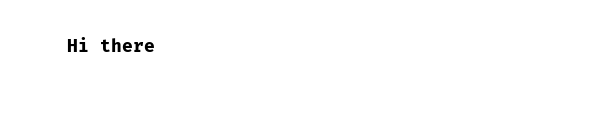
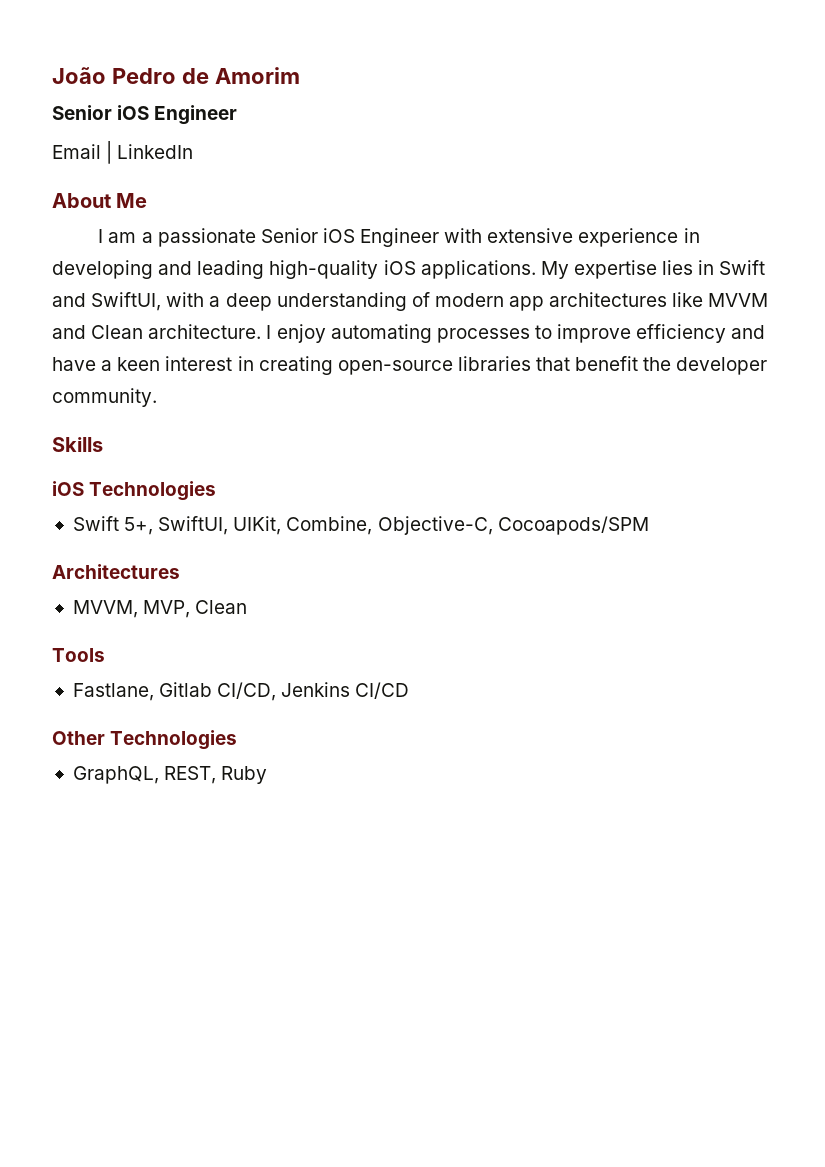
- Hi there
+ João Pedro de Amorim
+ Senior iOS Engineer
+ Email | LinkedIn
+ About Me
+ I am a passionate Senior iOS Engineer with extensive experience in developing and leading high-quality iOS applications. My expertise lies in Swift and SwiftUI, with a deep understanding of modern app architectures like MVVM and Clean architecture. I enjoy automating processes to improve efficiency and have a keen interest in creating open-source libraries that benefit the developer community.
+ Skills
+ iOS Technologies
+ Swift 5+, SwiftUI, UIKit, Combine, Objective-C, Cocoapods/SPM
+ Architectures
+ MVVM, MVP, Clean
+ Tools
+ Fastlane, Gitlab CI/CD, Jenkins CI/CD
+ Other Technologies
+ GraphQL, REST, Ruby

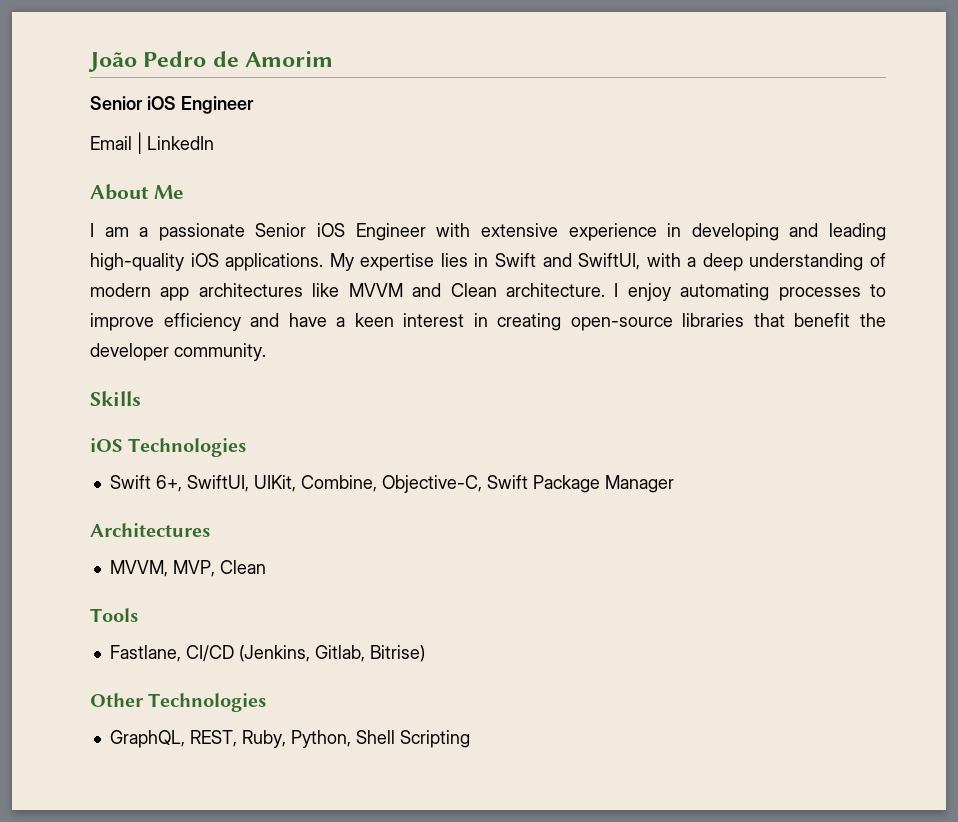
- Swift 5+, SwiftUI, UIKit, Combine, Objective-C, Cocoapods/SPM
+ Swift 6+, SwiftUI, UIKit, Combine, Objective-C, Swift Package Manager
- Fastlane, Gitlab CI/CD, Jenkins CI/CD
+ Fastlane, CI/CD (Jenkins, Gitlab, Bitrise)
- GraphQL, REST, Ruby
+ GraphQL, REST, Ruby, Python, Shell Scripting

